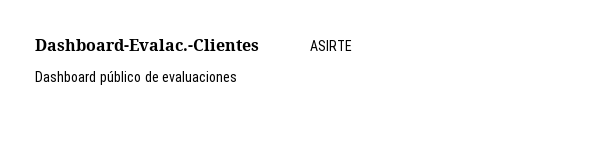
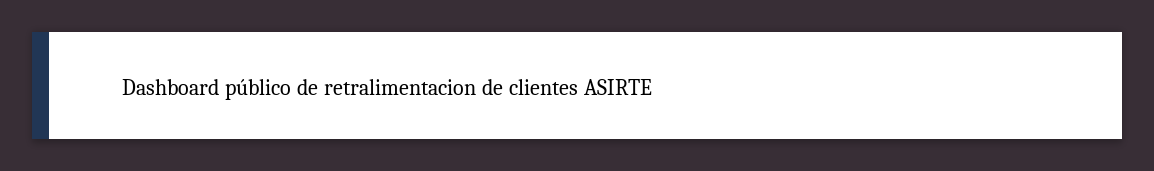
- Dashboard-Evalac.-Clientes
- Dashboard público de evaluaciones ASIRTE
+ Dashboard público de retralimentacion de clientes ASIRTE

